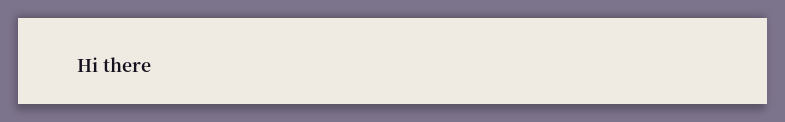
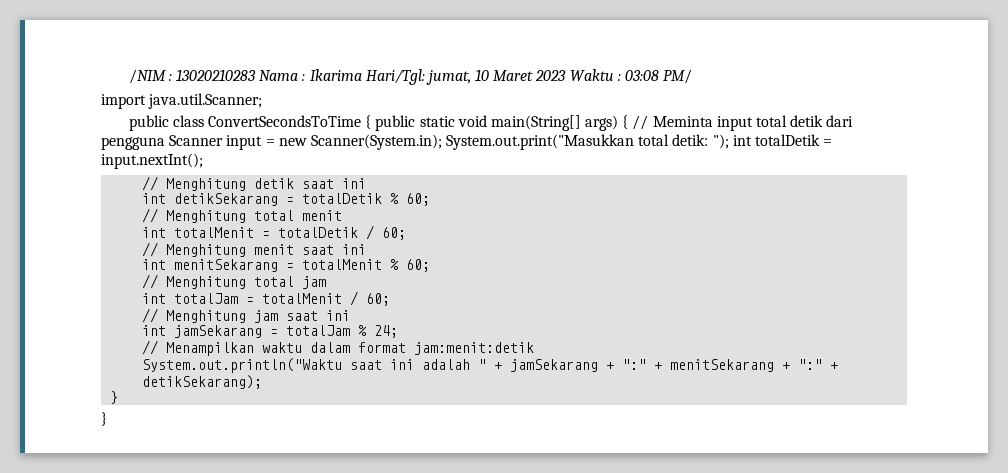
- Hi there
+ /NIM : 13020210283 Nama : Ikarima Hari/Tgl: jumat, 10 Maret 2023 Waktu : 03:08 PM/
+ import java.util.Scanner;
+ public class ConvertSecondsToTime { public static void main(String[] args) { // Meminta input total detik dari pengguna Scanner input = new Scanner(System.in); System.out.print("Masukkan total detik: "); int totalDetik = input.nextInt();
+ // Menghitung detik saat ini
+ int detikSekarang = totalDetik % 60;
+ // Menghitung total menit
+ int totalMenit = totalDetik / 60;
+ // Menghitung menit saat ini
+ int menitSekarang = totalMenit % 60;
+ // Menghitung total jam
+ int totalJam = totalMenit / 60;
+ // Menghitung jam saat ini
+ int jamSekarang = totalJam % 24;
+ // Menampilkan waktu dalam format jam:menit:detik
+ System.out.println("Waktu saat ini adalah " + jamSekarang + ":" + menitSekarang + ":" + detikSekarang);
+ }
+ }

